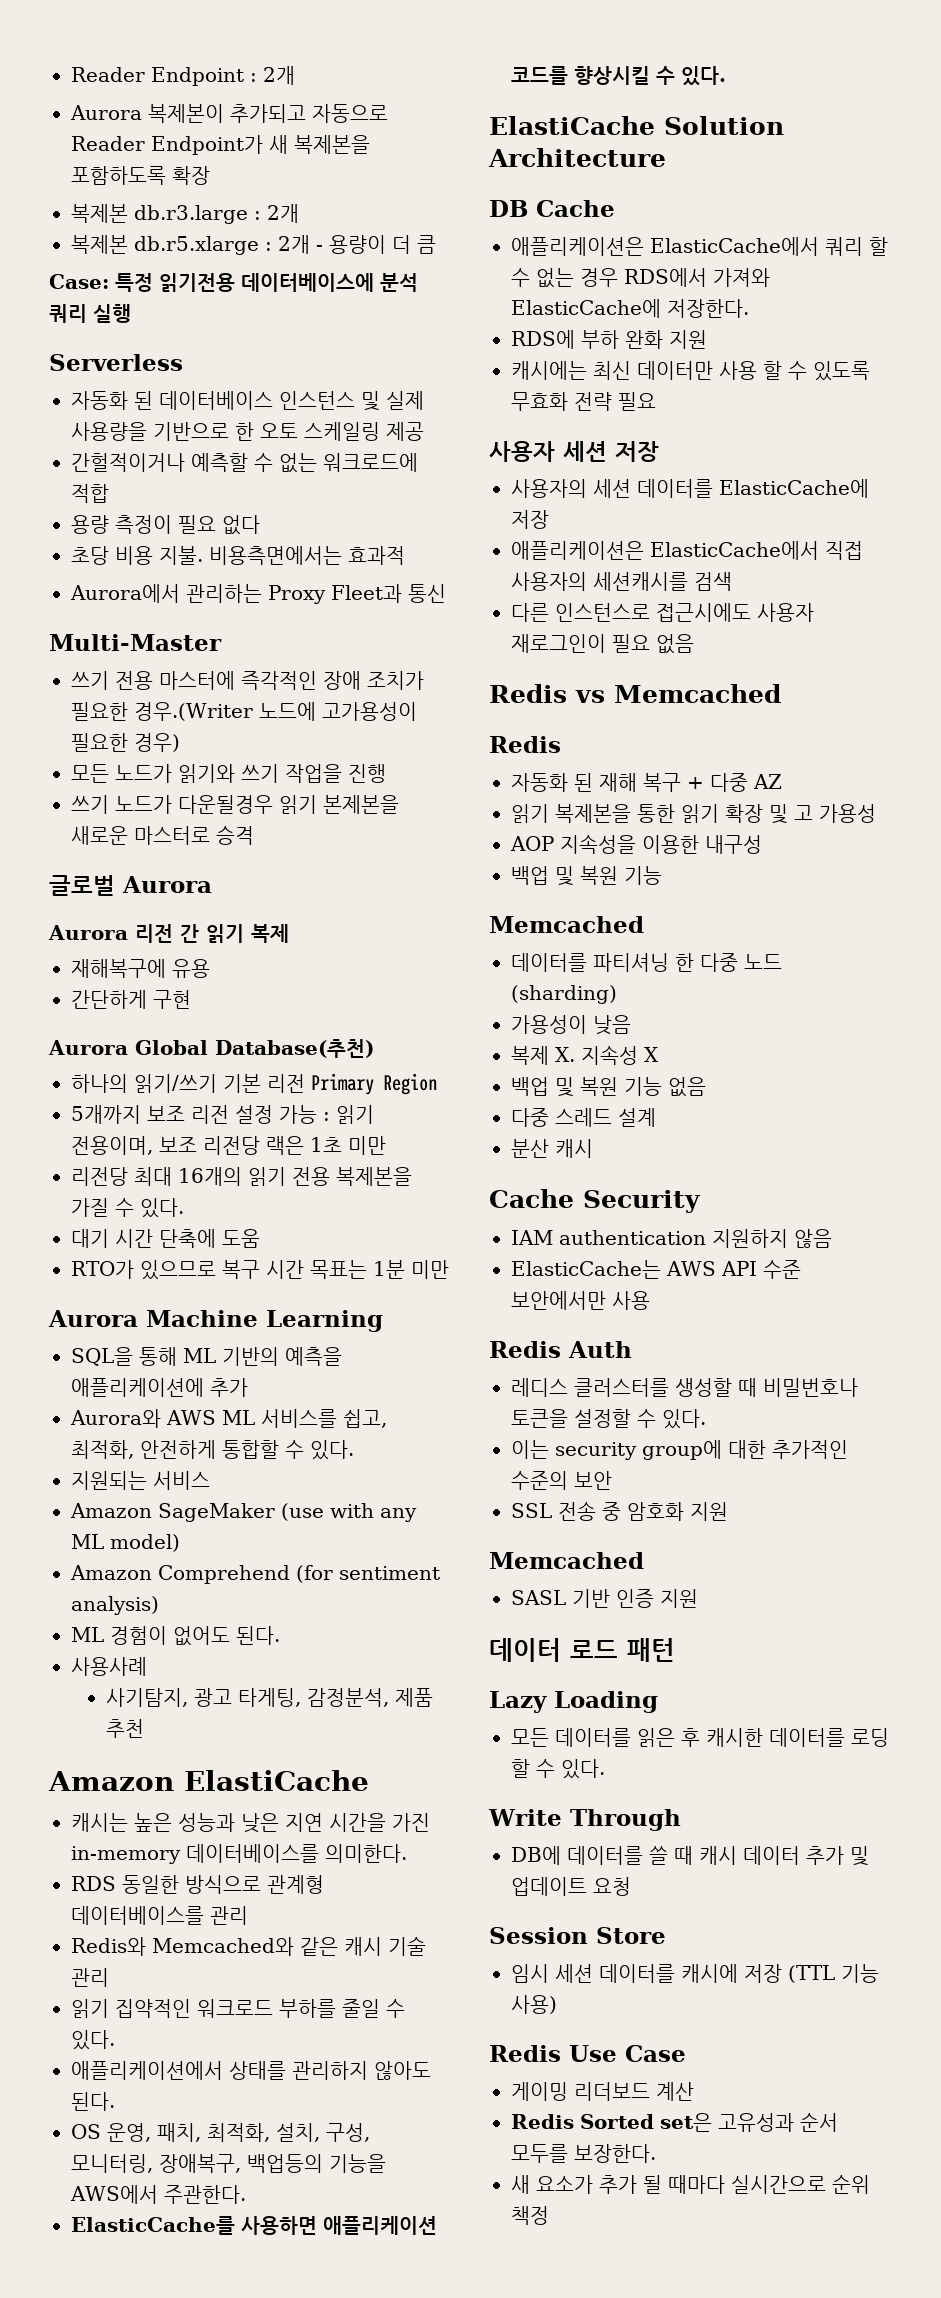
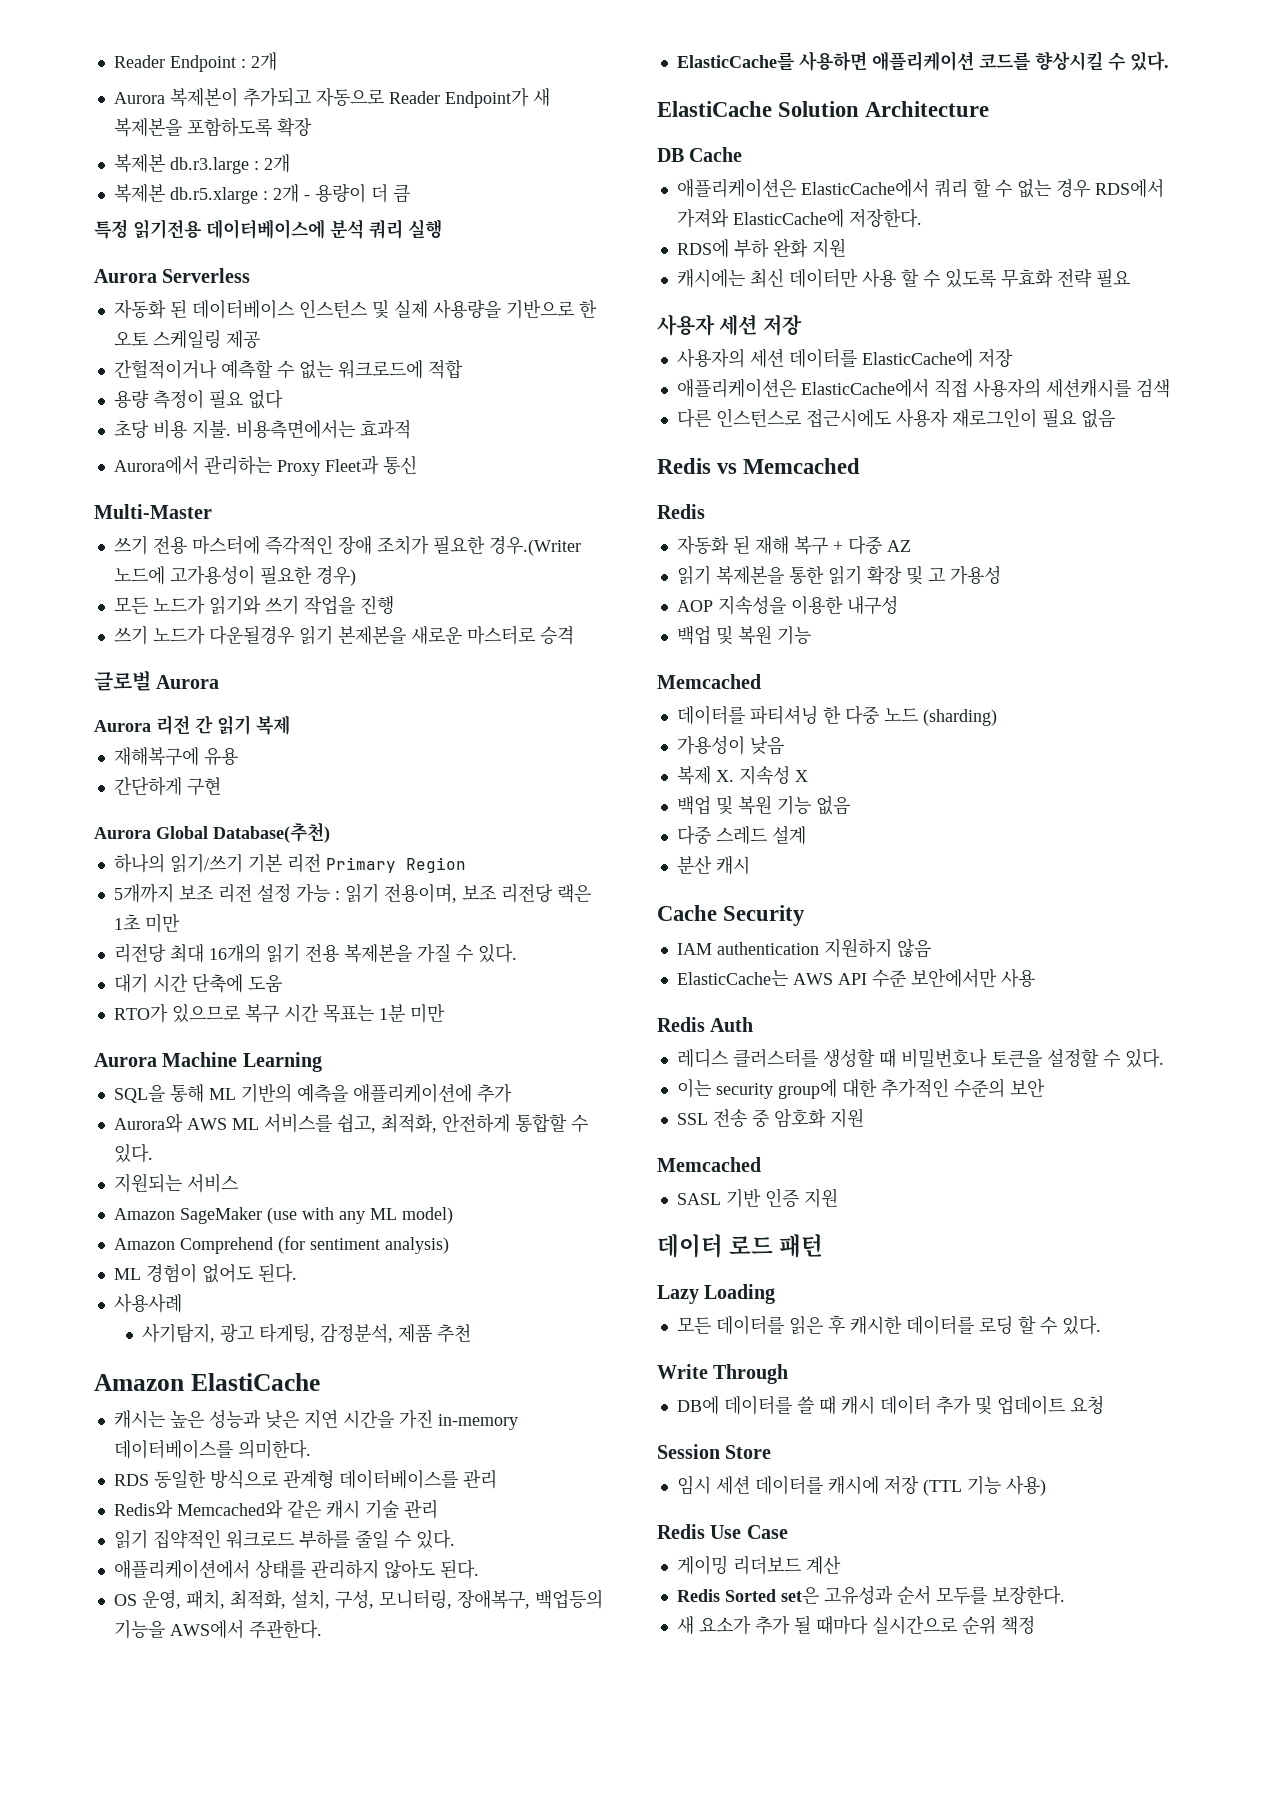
- Case: 특정 읽기전용 데이터베이스에 분석 쿼리 실행
+ 특정 읽기전용 데이터베이스에 분석 쿼리 실행
- Serverless
+ Aurora Serverless

